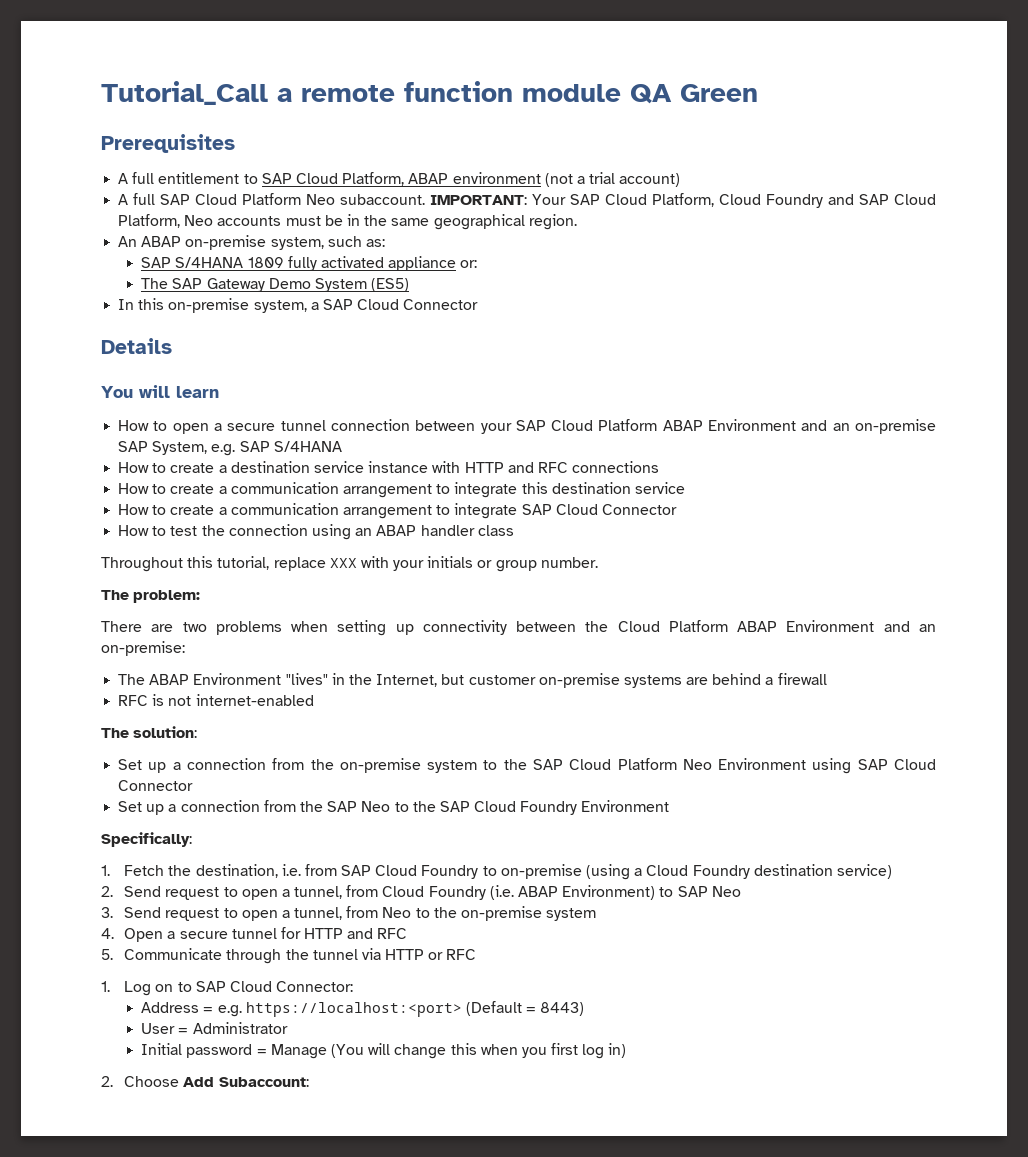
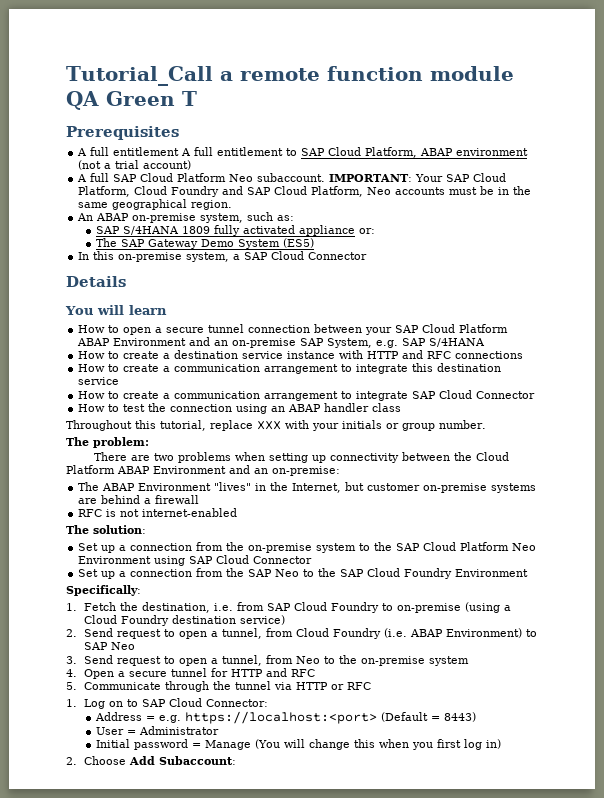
- Tutorial_Call a remote function module QA Green
+ Tutorial_Call a remote function module QA Green T
- A full entitlement to SAP Cloud Platform, ABAP environment (not a trial account)
+ A full entitlement A full entitlement to SAP Cloud Platform, ABAP environment (not a trial account)

